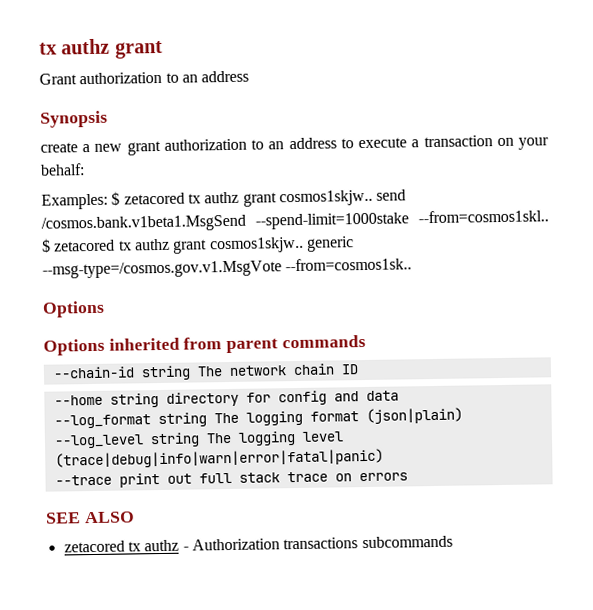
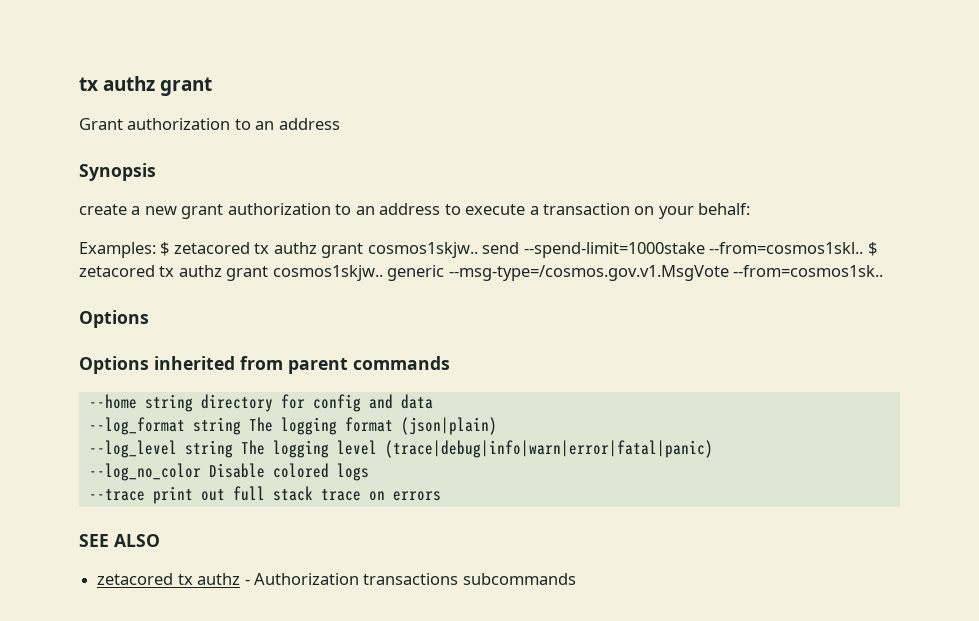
- Examples: $ zetacored tx authz grant cosmos1skjw.. send /cosmos.bank.v1beta1.MsgSend --spend-limit=1000stake --from=cosmos1skl..
+ Examples: $ zetacored tx authz grant cosmos1skjw.. send --spend-limit=1000stake --from=cosmos1skl..
- --chain-id string The network chain ID
+ --log_no_color Disable colored logs

